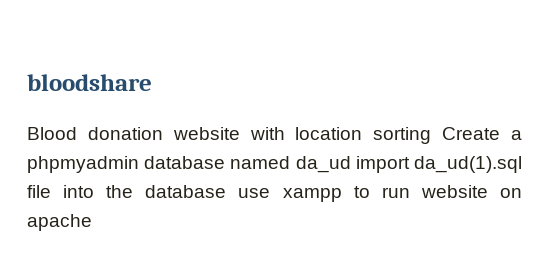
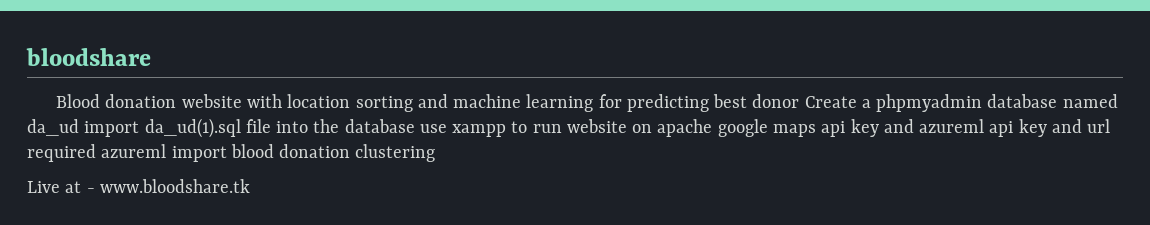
- Blood donation website with location sorting Create a phpmyadmin database named da_ud import da_ud(1).sql file into the database use xampp to run website on apache
+ Blood donation website with location sorting and machine learning for predicting best donor Create a phpmyadmin database named da_ud import da_ud(1).sql file into the database use xampp to run website on apache google maps api key and azureml api key and url required azureml import blood donation clustering
+ Live at - www.bloodshare.tk

